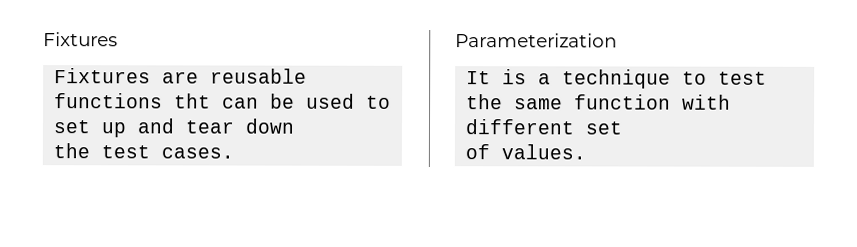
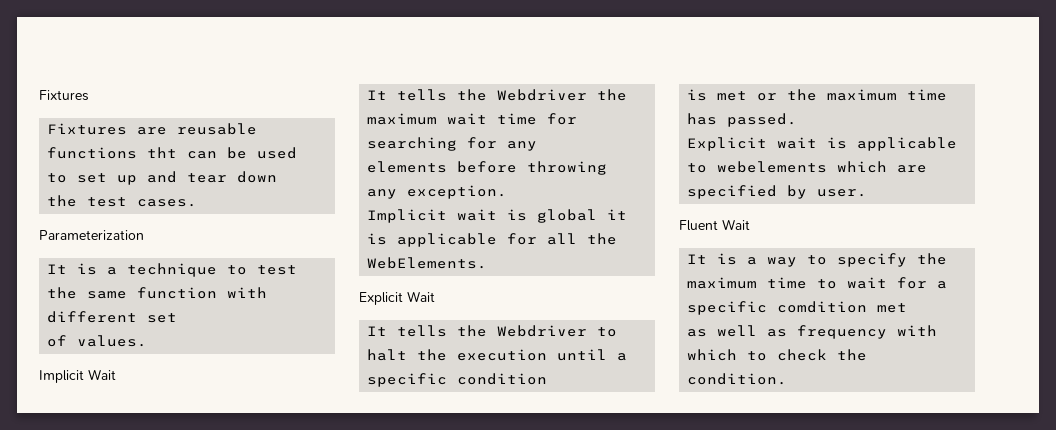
+ Implicit Wait
+ It tells the Webdriver the maximum wait time for searching for any
+ elements before throwing any exception.
+ Implicit wait is global it is applicable for all the WebElements.
+ Explicit Wait
+ It tells the Webdriver to halt the execution until a specific condition
+ is met or the maximum time has passed.
+ Explicit wait is applicable to webelements which are specified by user.
+ Fluent Wait
+ It is a way to specify the maximum time to wait for a specific comdition met
+ as well as frequency with which to check the condition.

